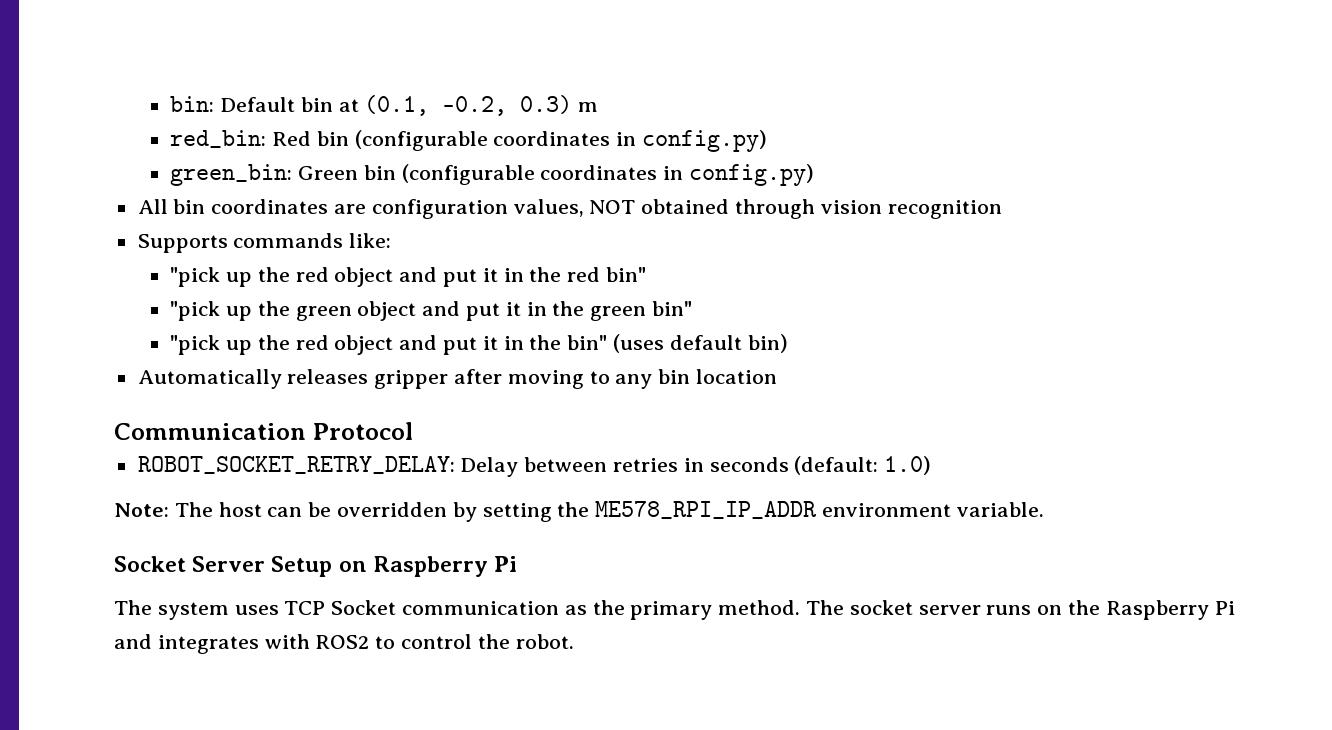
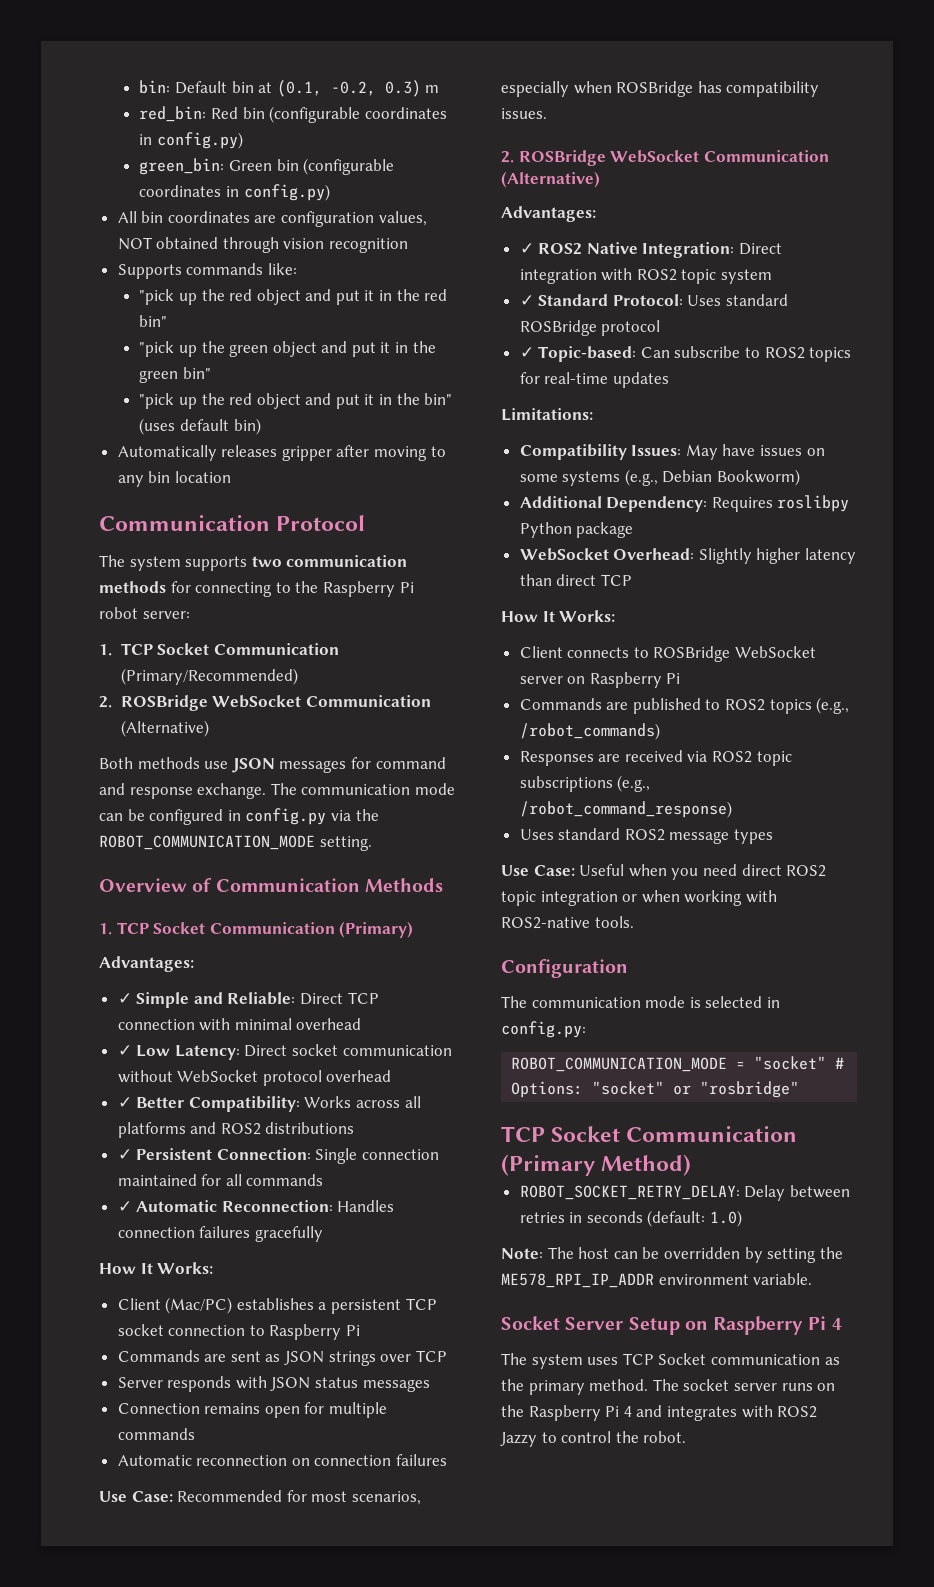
+ The system supports two communication methods for connecting to the Raspberry Pi robot server:
+ 1. TCP Socket Communication (Primary/Recommended)
+ 2. ROSBridge WebSocket Communication (Alternative)
+ Both methods use JSON messages for command and response exchange. The communication mode can be configured in config.py via the ROBOT_COMMUNICATION_MODE setting.
+ Overview of Communication Methods
+ 1. TCP Socket Communication (Primary)
+ Advantages:
+ ✓ Simple and Reliable: Direct TCP connection with minimal overhead
+ ✓ Low Latency: Direct socket communication without WebSocket protocol overhead
+ ✓ Better Compatibility: Works across all platforms and ROS2 distributions
+ ✓ Persistent Connection: Single connection maintained for all commands
+ ✓ Automatic Reconnection: Handles connection failures gracefully
+ How It Works:
+ Client (Mac/PC) establishes a persistent TCP socket connection to Raspberry Pi
+ Commands are sent as JSON strings over TCP
+ Server responds with JSON status messages
+ Connection remains open for multiple commands
+ Automatic reconnection on connection failures
+ Use Case: Recommended for most scenarios, especially when ROSBridge has compatibility issues.
+ 2. ROSBridge WebSocket Communication (Alternative)
+ Advantages:
+ ✓ ROS2 Native Integration: Direct integration with ROS2 topic system
+ ✓ Standard Protocol: Uses standard ROSBridge protocol
+ ✓ Topic-based: Can subscribe to ROS2 topics for real-time updates
+ Limitations:
+ Compatibility Issues: May have issues on some systems (e.g., Debian Bookworm)
+ Additional Dependency: Requires roslibpy Python package
+ WebSocket Overhead: Slightly higher latency than direct TCP
+ How It Works:
+ Client connects to ROSBridge WebSocket server on Raspberry Pi
+ Commands are published to ROS2 topics (e.g., /robot_commands)
+ Responses are received via ROS2 topic subscriptions (e.g., /robot_command_response)
+ Uses standard ROS2 message types
+ Use Case: Useful when you need direct ROS2 topic integration or when working with ROS2-native tools.
+ Configuration
+ The communication mode is selected in config.py:
+ ROBOT_COMMUNICATION_MODE = "socket" # Options: "socket" or "rosbridge"
+ TCP Socket Communication (Primary Method)
- Socket Server Setup on Raspberry Pi
+ Socket Server Setup on Raspberry Pi 4
- The socket server runs on the Raspberry Pi and integrates with ROS2 to control the robot.
+ The socket server runs on the Raspberry Pi 4 and integrates with ROS2 Jazzy to control the robot.

